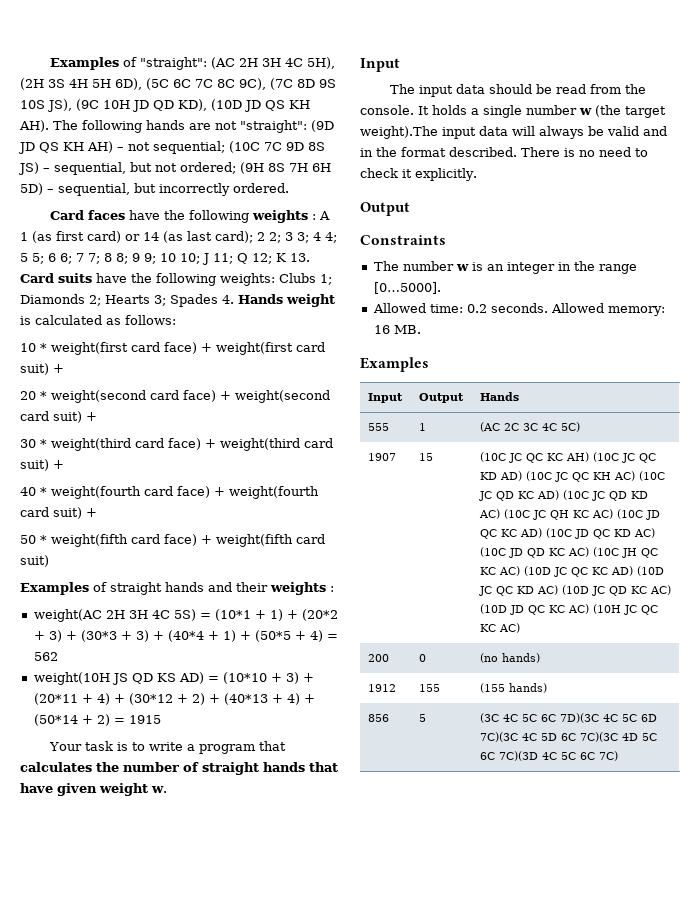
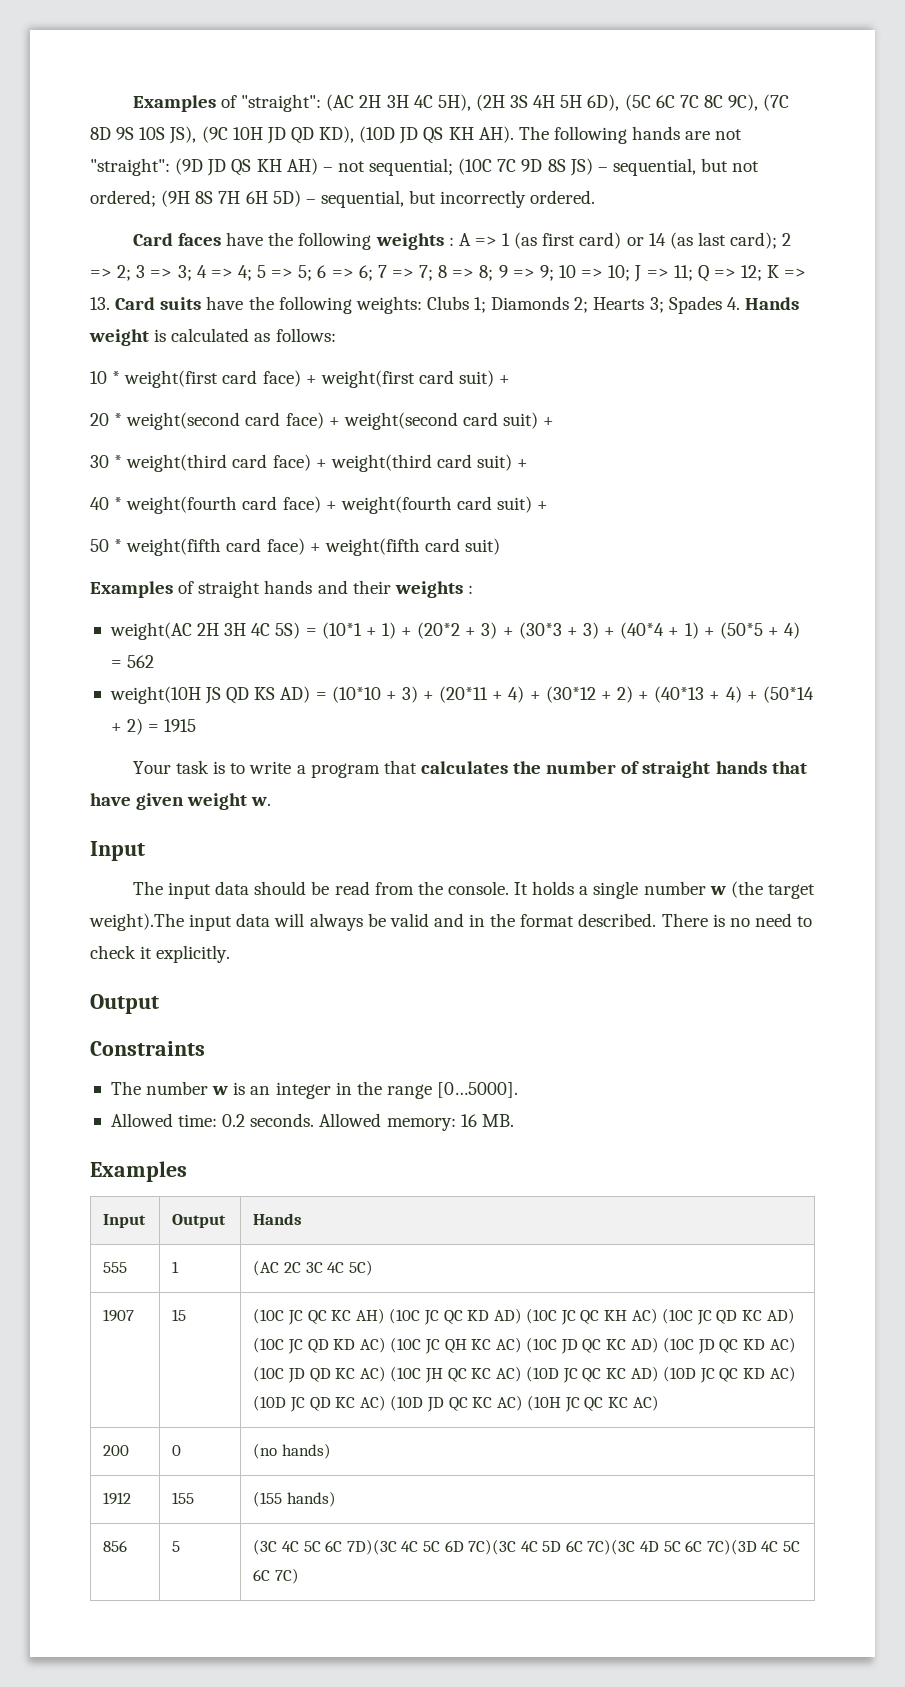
- A 1 (as first card) or 14 (as last card);
+ A => 1 (as first card) or 14 (as last card);
- 2 2;
+ 2 => 2;
- 3 3;
+ 3 => 3;
- 4 4;
+ 4 => 4;
- 5 5;
+ 5 => 5;
- 6 6;
+ 6 => 6;
- 7 7;
+ 7 => 7;
- 8 8;
+ 8 => 8;
- 9 9;
+ 9 => 9;
- 10 10;
+ 10 => 10;
- J 11;
+ J => 11;
- Q 12;
+ Q => 12;
- K 13. Card suits have the following weights:
+ K => 13. Card suits have the following weights:

